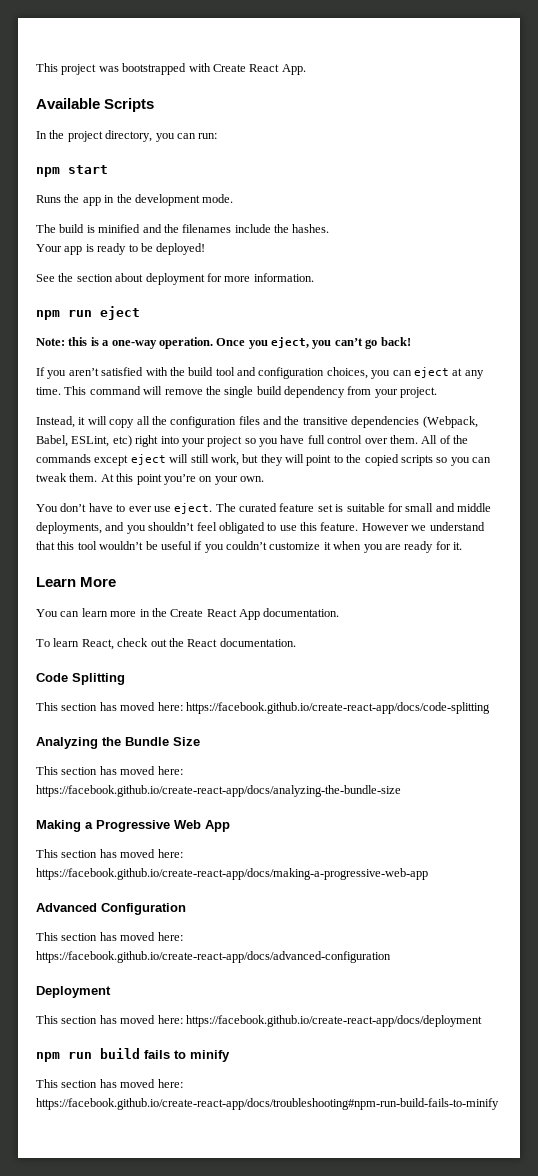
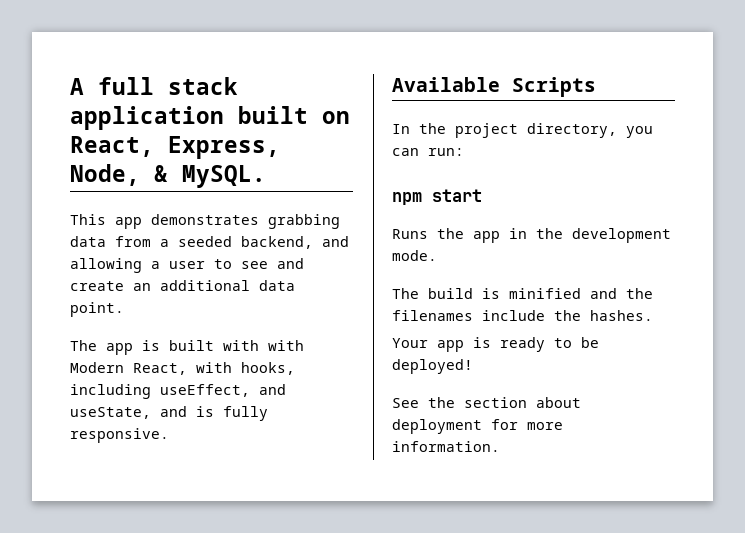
- This project was bootstrapped with Create React App.
+ A full stack application built on React, Express, Node, & MySQL.
+ This app demonstrates grabbing data from a seeded backend, and allowing a user to see and create an additional data point.
+ The app is built with with Modern React, with hooks, including useEffect, and useState, and is fully responsive.
- npm run eject
- Note: this is a one-way operation. Once you eject, you can’t go back!
- If you aren’t satisfied with the build tool and configuration choices, you can eject at any time. This command will remove the single build dependency from your project.
- Instead, it will copy all the configuration files and the transitive dependencies (Webpack, Babel, ESLint, etc) right into your project so you have full control over them. All of the commands except eject will still work, but they will point to the copied scripts so you can tweak them. At this point you’re on your own.
- You don’t have to ever use eject. The curated feature set is suitable for small and middle deployments, and you shouldn’t feel obligated to use this feature. However we understand that this tool wouldn’t be useful if you couldn’t customize it when you are ready for it.
- Learn More
- You can learn more in the Create React App documentation.
- To learn React, check out the React documentation.
- Code Splitting
- This section has moved here: https://facebook.github.io/create-react-app/docs/code-splitting
- Analyzing the Bundle Size
- This section has moved here: https://facebook.github.io/create-react-app/docs/analyzing-the-bundle-size
- Making a Progressive Web App
- This section has moved here: https://facebook.github.io/create-react-app/docs/making-a-progressive-web-app
- Advanced Configuration
- This section has moved here: https://facebook.github.io/create-react-app/docs/advanced-configuration
- Deployment
- This section has moved here: https://facebook.github.io/create-react-app/docs/deployment
- npm run build fails to minify
- This section has moved here: https://facebook.github.io/create-react-app/docs/troubleshooting#npm-run-build-fails-to-minify

